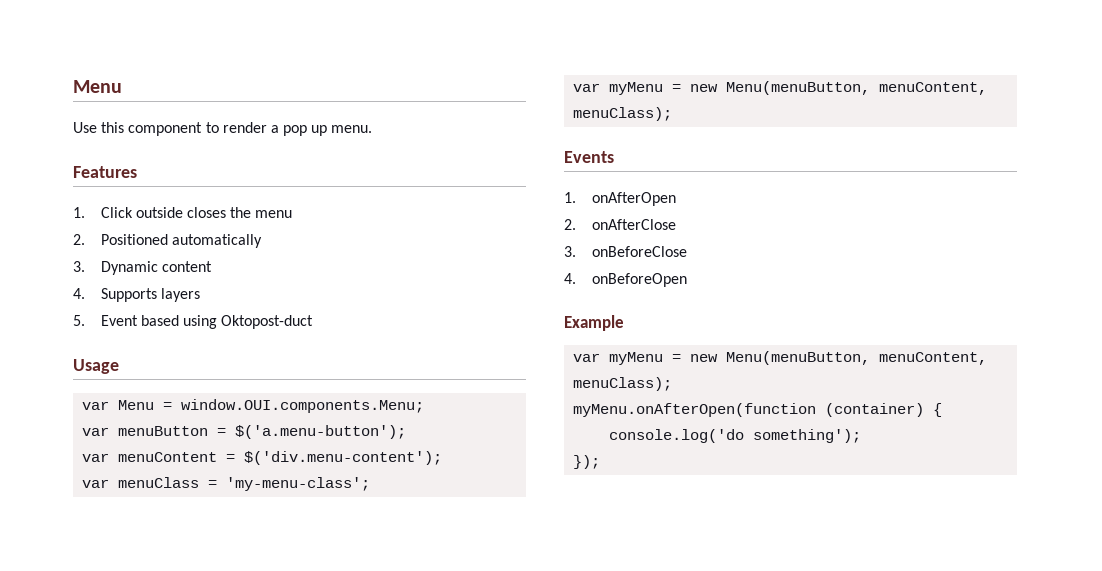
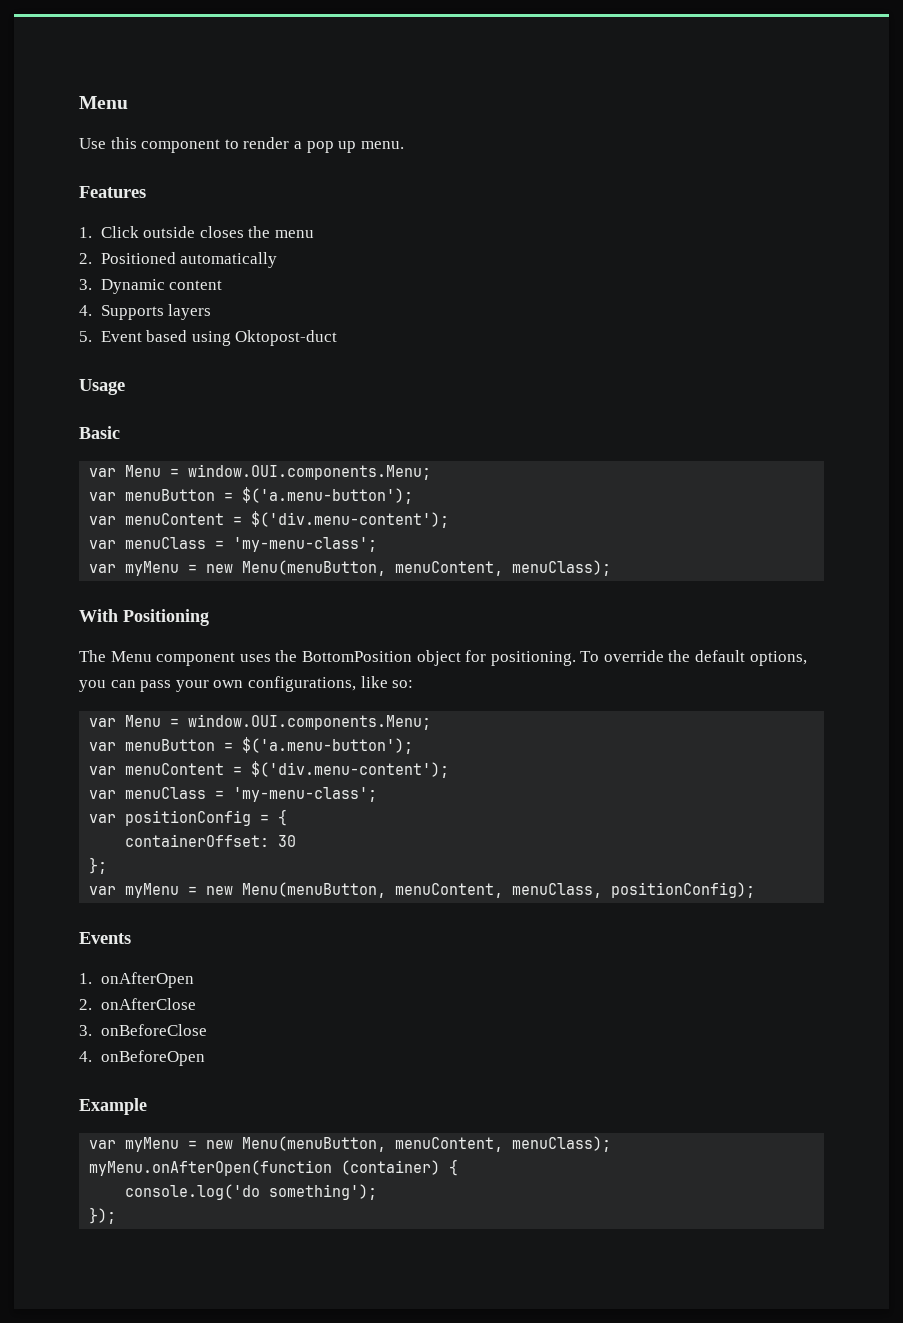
+ Basic
+ With Positioning
+ The Menu component uses the BottomPosition object for positioning. To override the default options, you can pass your own configurations, like so:
+ var Menu = window.OUI.components.Menu;
+ var menuButton = $('a.menu-button');
+ var menuContent = $('div.menu-content');
+ var menuClass = 'my-menu-class';
+ var positionConfig = {
+ containerOffset: 30
+ };
+ var myMenu = new Menu(menuButton, menuContent, menuClass, positionConfig);

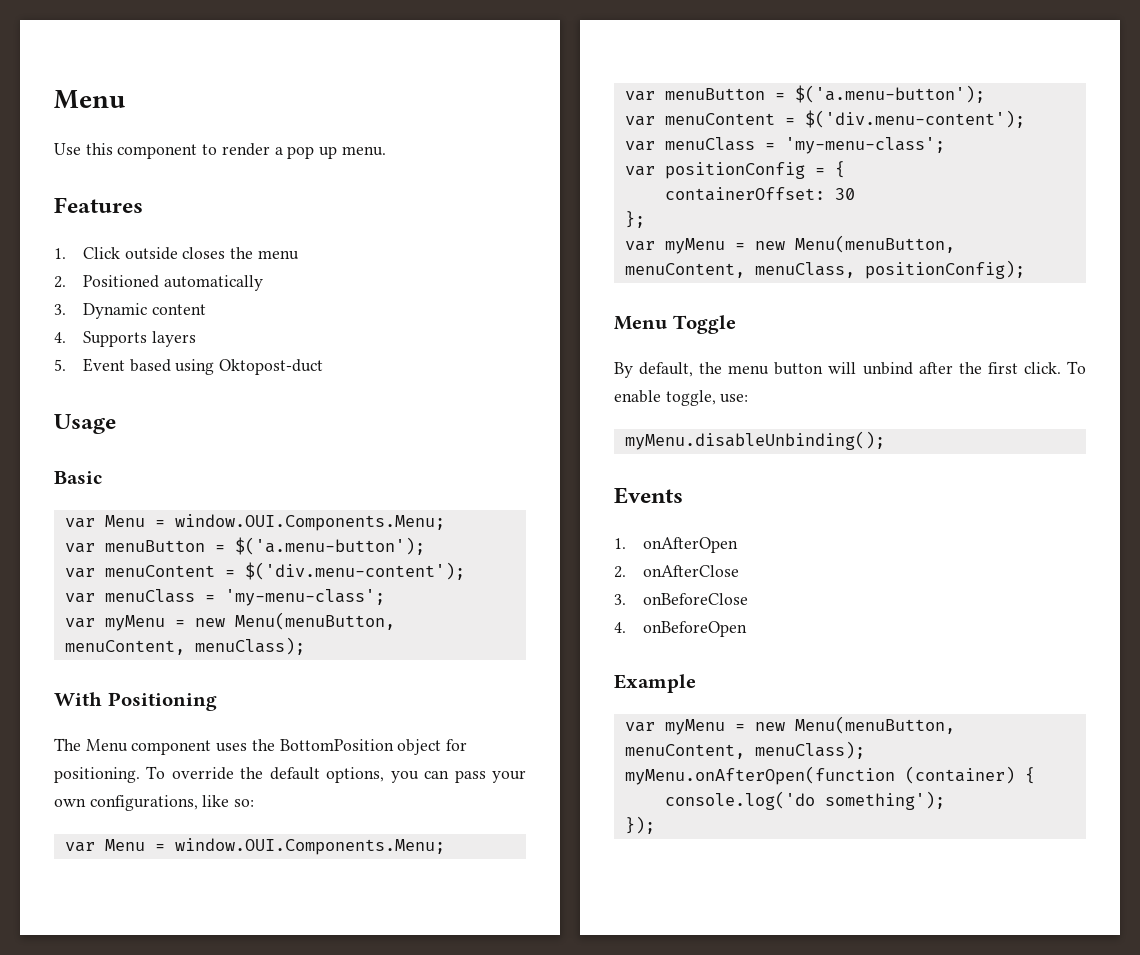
  Basic
- var Menu = window.OUI.components.Menu;
+ var Menu = window.OUI.Components.Menu;
  To override the default options, you can pass your own configurations, like so:
- var Menu = window.OUI.components.Menu;
+ var Menu = window.OUI.Components.Menu;
+ Menu Toggle
+ By default, the menu button will unbind after the first click. To enable toggle, use:
+ myMenu.disableUnbinding();

